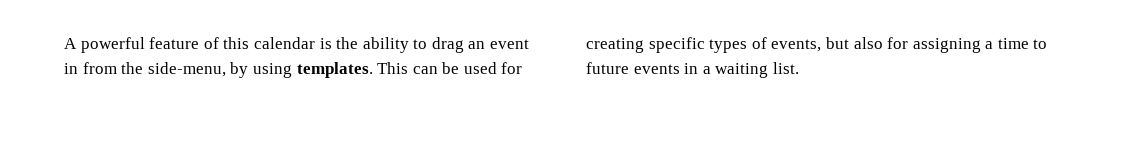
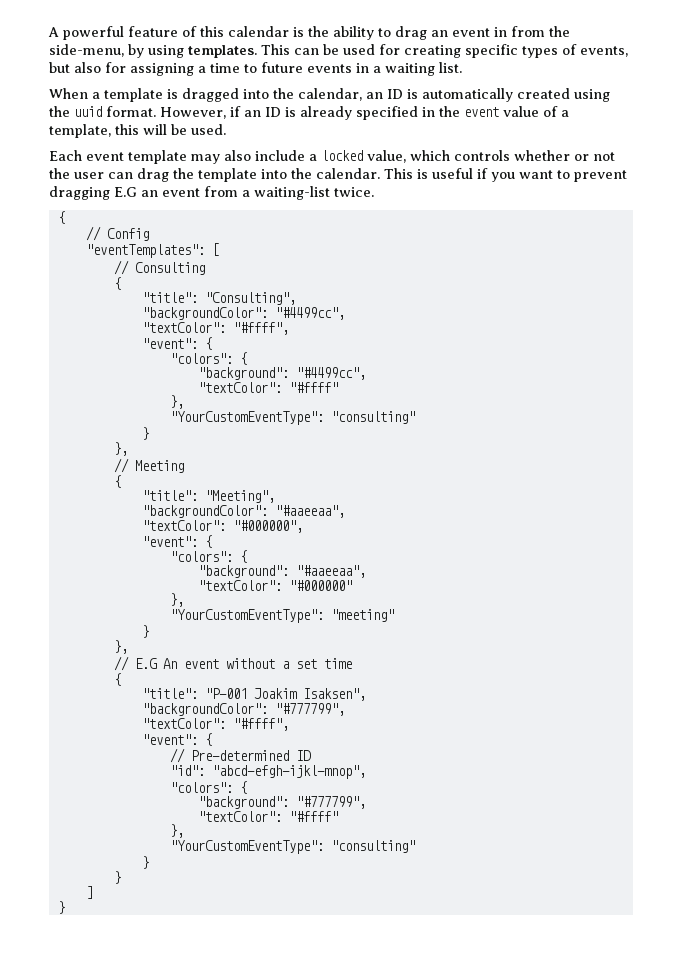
+ When a template is dragged into the calendar, an ID is automatically created using the uuid format. However, if an ID is already specified in the event value of a template, this will be used.
+ Each event template may also include a locked value, which controls whether or not the user can drag the template into the calendar. This is useful if you want to prevent dragging E.G an event from a waiting-list twice.
+ {
+ // Config
+ "eventTemplates": [
+ // Consulting
+ {
+ "title": "Consulting",
+ "backgroundColor": "#4499cc",
+ "textColor": "#ffff",
+ "event": {
+ "colors": {
+ "background": "#4499cc",
+ "textColor": "#ffff"
+ },
+ "YourCustomEventType": "consulting"
+ }
+ },
+ // Meeting
+ {
+ "title": "Meeting",
+ "backgroundColor": "#aaeeaa",
+ "textColor": "#000000",
+ "event": {
+ "colors": {
+ "background": "#aaeeaa",
+ "textColor": "#000000"
+ },
+ "YourCustomEventType": "meeting"
+ }
+ },
+ // E.G An event without a set time
+ {
+ "title": "P-001 Joakim Isaksen",
+ "backgroundColor": "#777799",
+ "textColor": "#ffff",
+ "event": {
+ // Pre-determined ID
+ "id": "abcd-efgh-ijkl-mnop",
+ "colors": {
+ "background": "#777799",
+ "textColor": "#ffff"
+ },
+ "YourCustomEventType": "consulting"
+ }
+ }
+ ]
+ }

